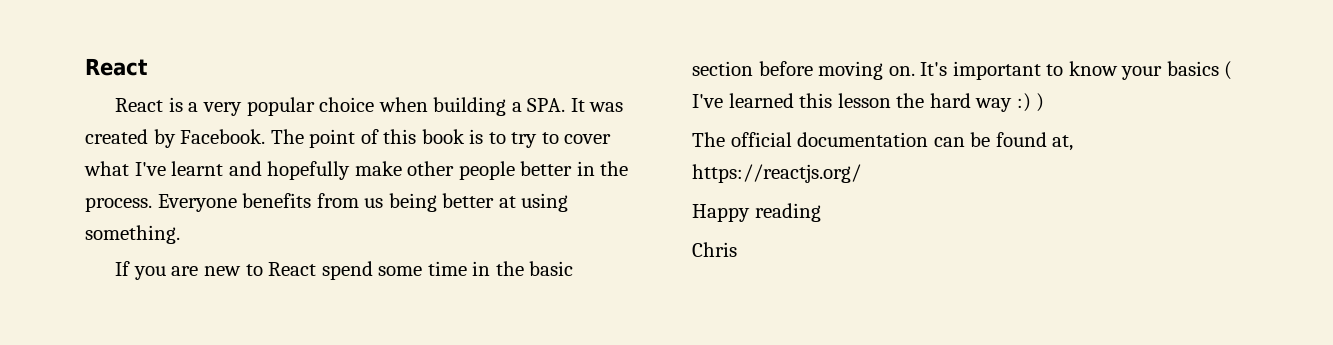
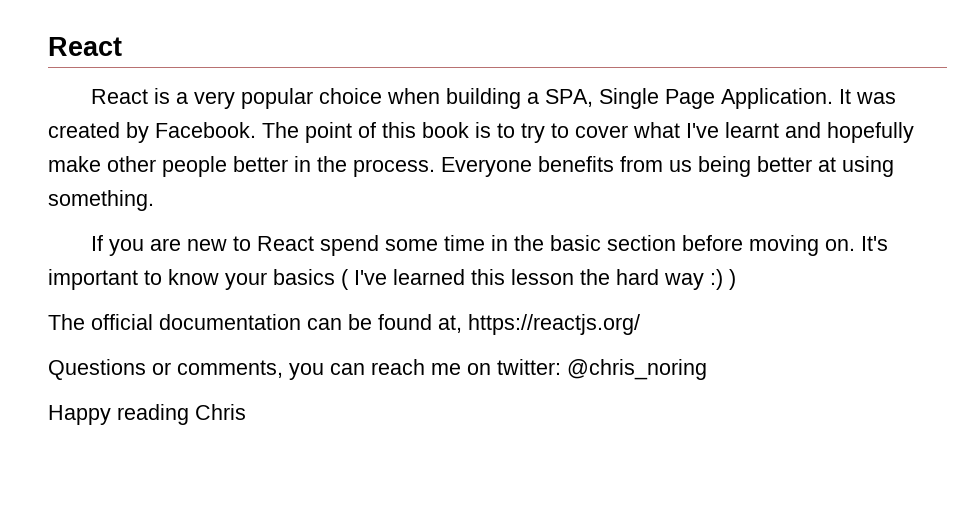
- React is a very popular choice when building a SPA. It was created by Facebook.
+ React is a very popular choice when building a SPA, Single Page Application. It was created by Facebook.
+ Questions or comments, you can reach me on twitter: @chris_noring
- Happy reading
- Chris
+ Happy reading Chris

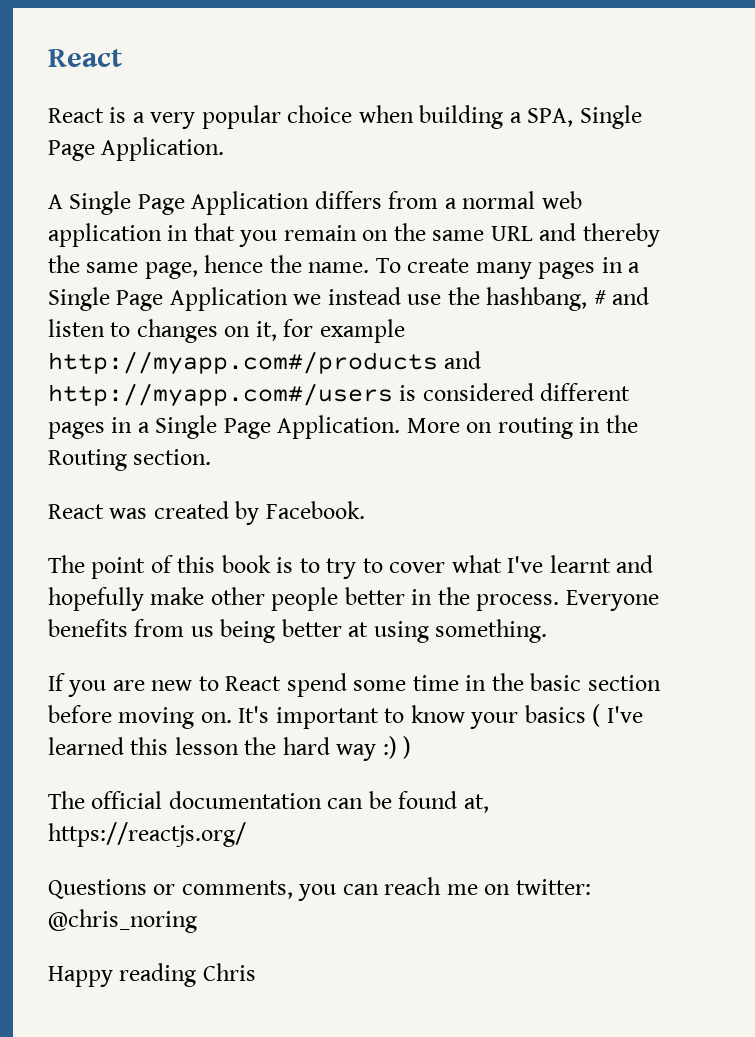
- React is a very popular choice when building a SPA, Single Page Application. It was created by Facebook. The point of this book is to try to cover what I've learnt and hopefully make other people better in the process.
+ React is a very popular choice when building a SPA, Single Page Application.
+ A Single Page Application differs from a normal web application in that you remain on the same URL and thereby the same page, hence the name. To create many pages in a Single Page Application we instead use the hashbang, # and listen to changes on it, for example http://myapp.com#/products and http://myapp.com#/users is considered different pages in a Single Page Application. More on routing in the Routing section.
+ React was created by Facebook.
+ The point of this book is to try to cover what I've learnt and hopefully make other people better in the process.

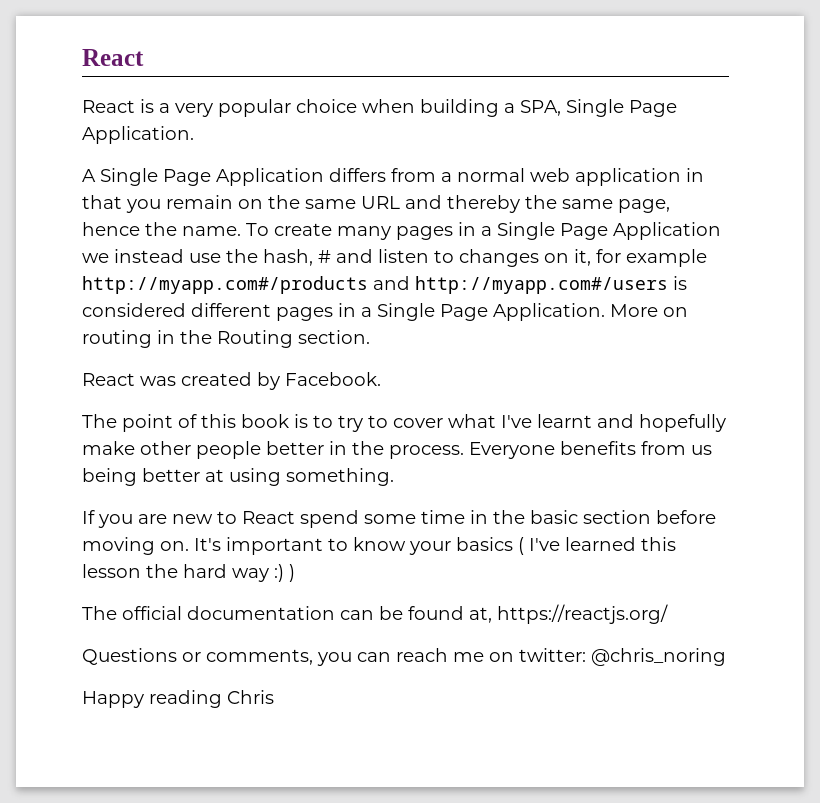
- To create many pages in a Single Page Application we instead use the hashbang, # and listen to changes on it, for example http://myapp.com#/products and http://myapp.com#/users is considered different pages in a Single Page Application.
+ To create many pages in a Single Page Application we instead use the hash, # and listen to changes on it, for example http://myapp.com#/products and http://myapp.com#/users is considered different pages in a Single Page Application.

